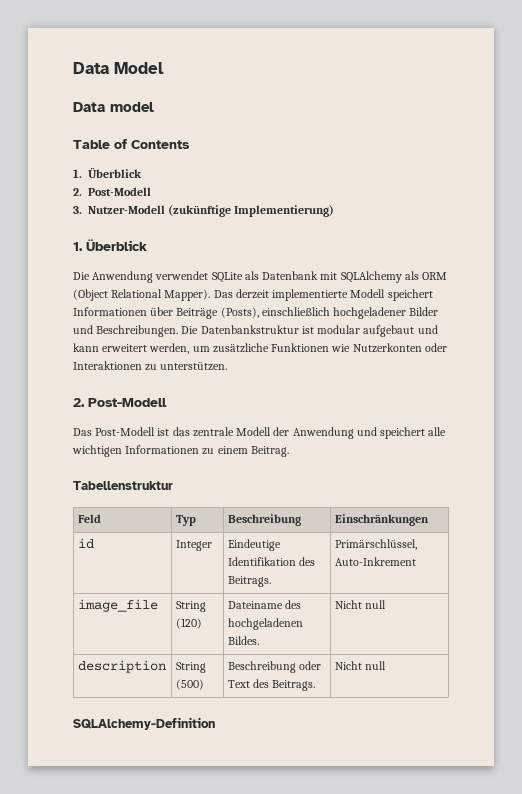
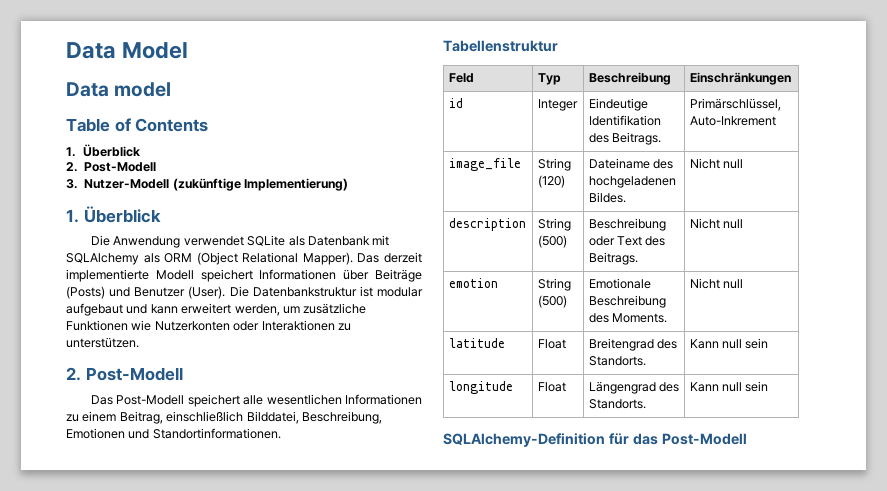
- Das derzeit implementierte Modell speichert Informationen über Beiträge (Posts), einschließlich hochgeladener Bilder und Beschreibungen.
+ Das derzeit implementierte Modell speichert Informationen über Beiträge (Posts) und Benutzer (User).
- Das Post-Modell ist das zentrale Modell der Anwendung und speichert alle wichtigen Informationen zu einem Beitrag.
+ Das Post-Modell speichert alle wesentlichen Informationen zu einem Beitrag, einschließlich Bilddatei, Beschreibung, Emotionen und Standortinformationen.
- SQLAlchemy-Definition
+ emotion | String (500) | Emotionale Beschreibung des Moments. | Nicht null
+ latitude | Float | Breitengrad des Standorts. | Kann null sein
+ longitude | Float | Längengrad des Standorts. | Kann null sein
+ SQLAlchemy-Definition für das Post-Modell

